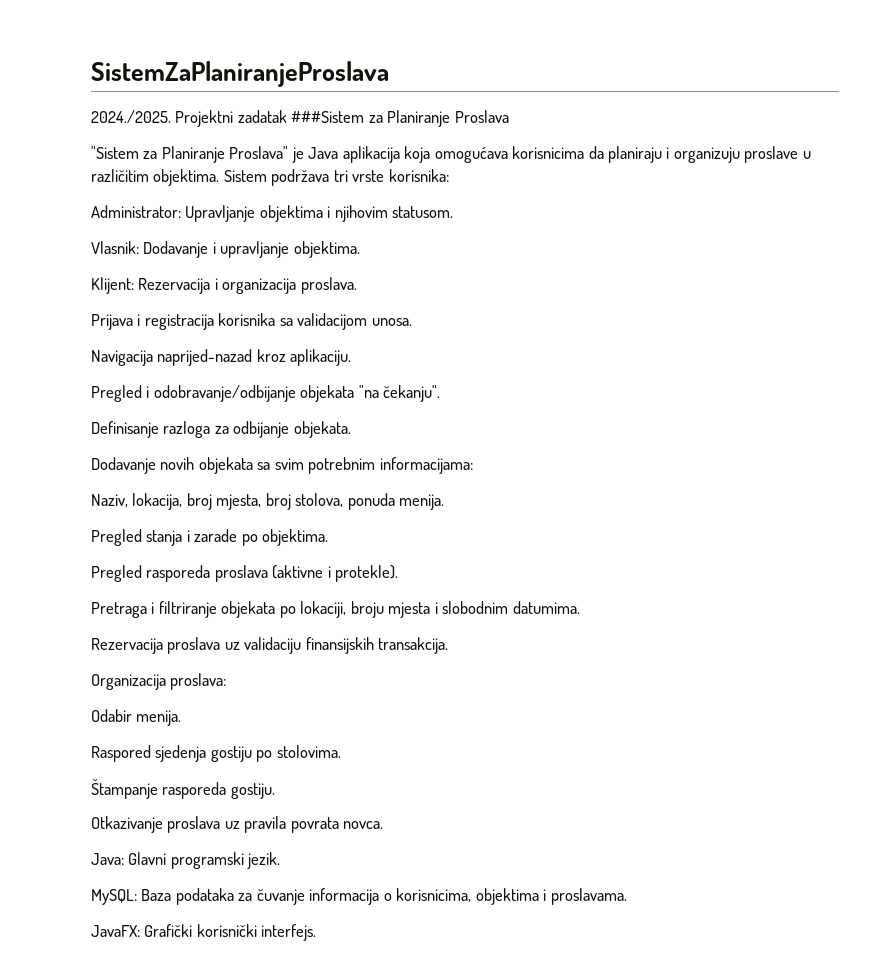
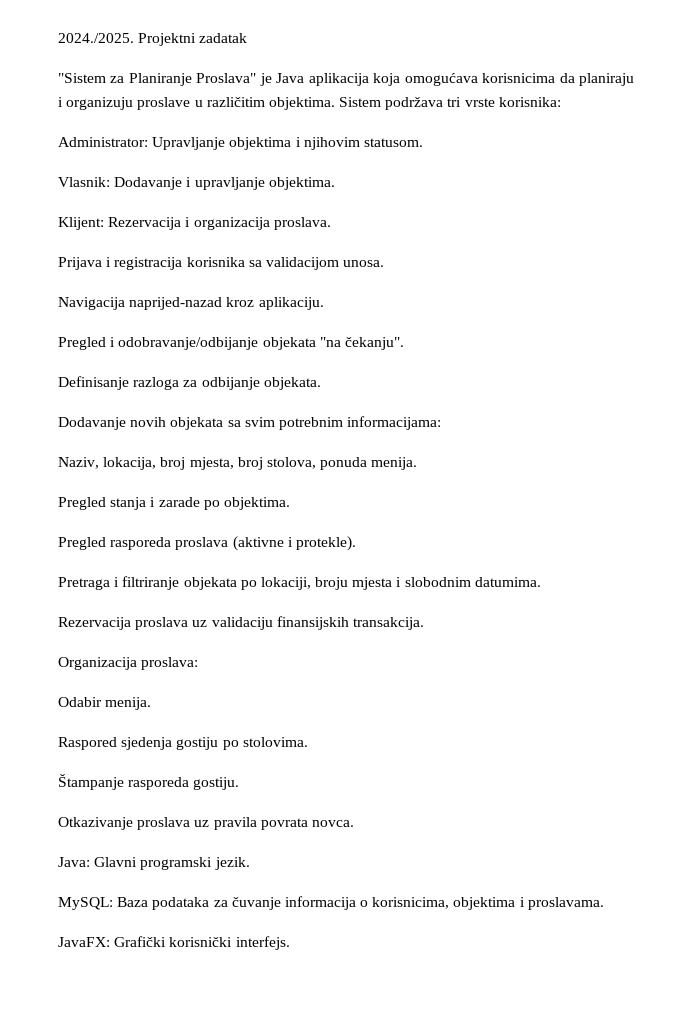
- SistemZaPlaniranjeProslava
- 2024./2025. Projektni zadatak ###Sistem za Planiranje Proslava
+ 2024./2025. Projektni zadatak

